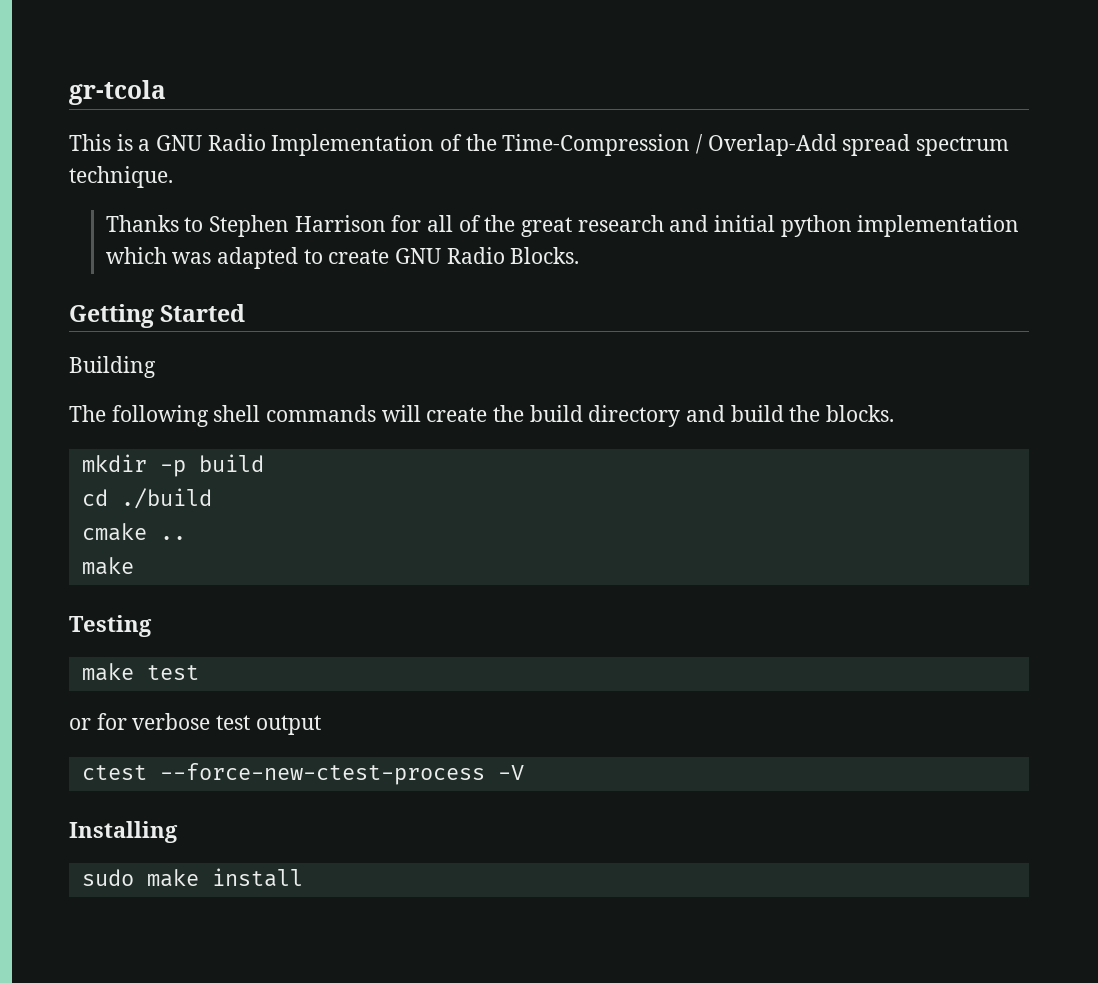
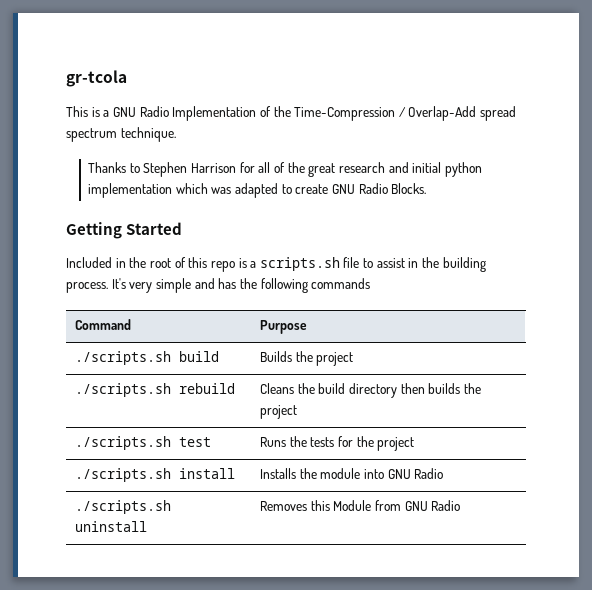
- Building
- The following shell commands will create the build directory and build the blocks.
- mkdir -p build
- cd ./build
- cmake ..
- make
- Testing
- make test
- or for verbose test output
- ctest --force-new-ctest-process -V
- Installing
- sudo make install
+ Included in the root of this repo is a scripts.sh file to assist in the building process. It's very simple and has the following commands
+ Command | Purpose
+ ./scripts.sh build | Builds the project
+ ./scripts.sh rebuild | Cleans the build directory then builds the project
+ ./scripts.sh test | Runs the tests for the project
+ ./scripts.sh install | Installs the module into GNU Radio
+ ./scripts.sh uninstall | Removes this Module from GNU Radio

